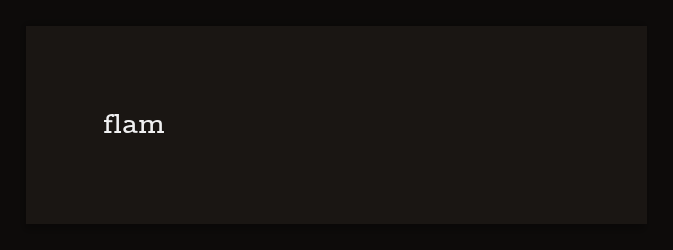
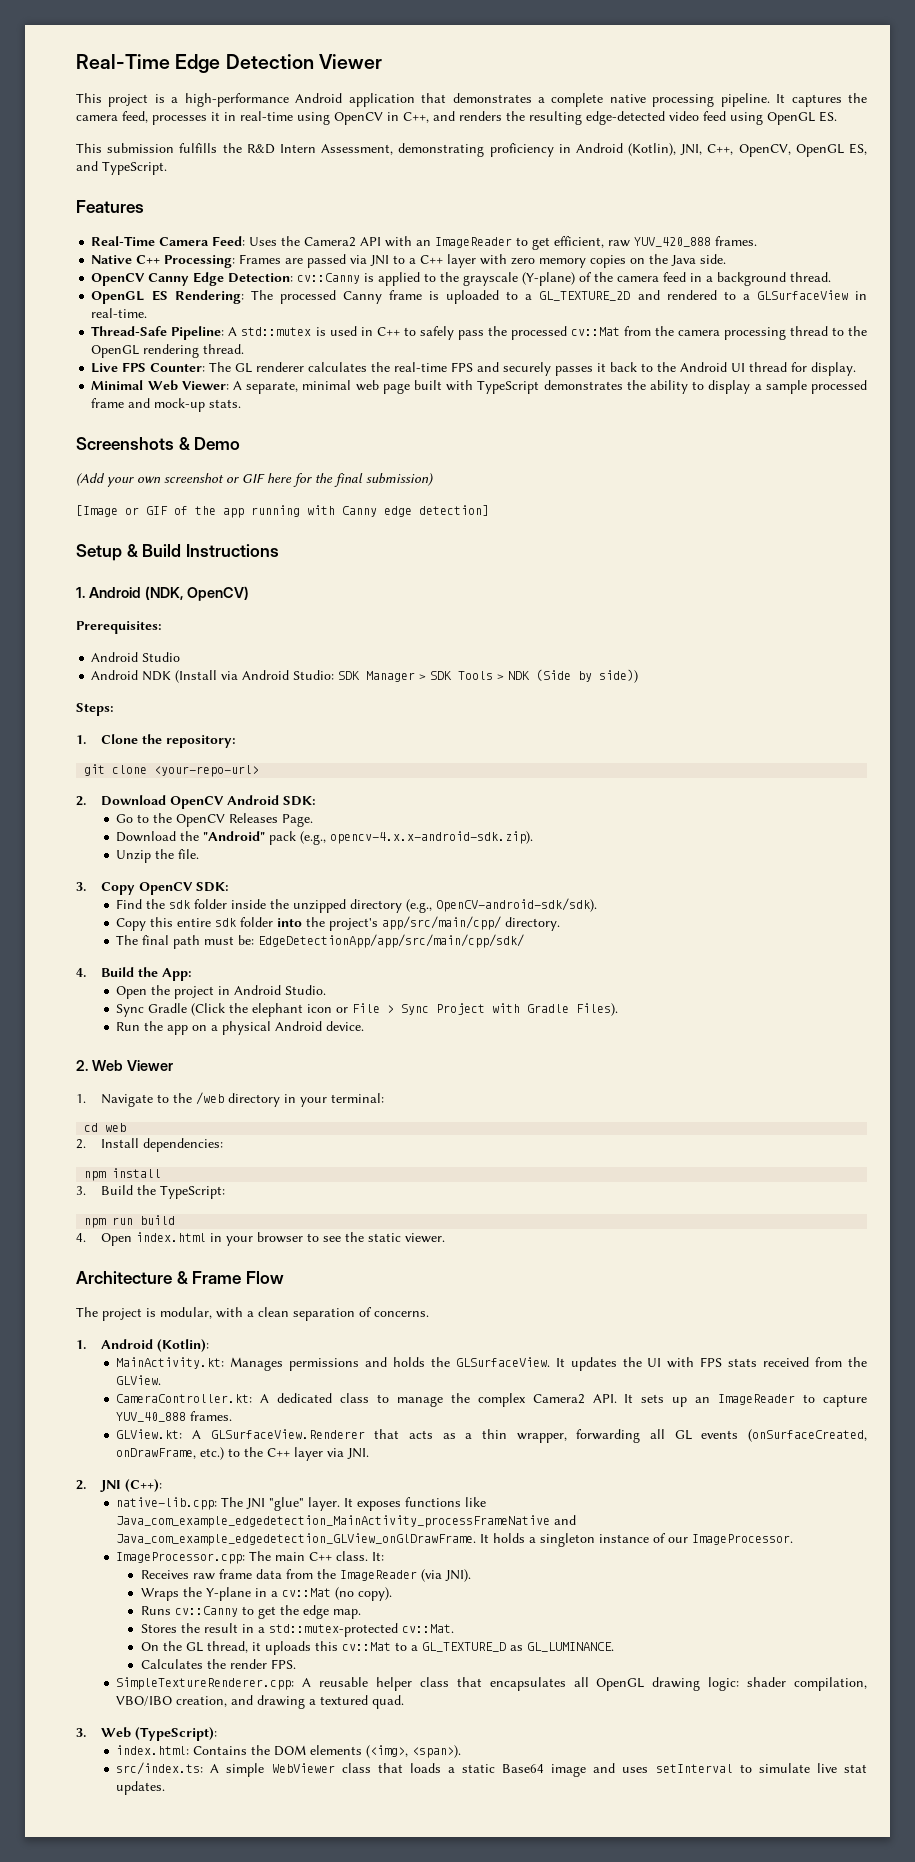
- flam
+ Real-Time Edge Detection Viewer
+ This project is a high-performance Android application that demonstrates a complete native processing pipeline. It captures the camera feed, processes it in real-time using OpenCV in C++, and renders the resulting edge-detected video feed using OpenGL ES.
+ This submission fulfills the R&D Intern Assessment, demonstrating proficiency in Android (Kotlin), JNI, C++, OpenCV, OpenGL ES, and TypeScript.
+ Features
+ Real-Time Camera Feed: Uses the Camera2 API with an ImageReader to get efficient, raw YUV_420_888 frames.
+ Native C++ Processing: Frames are passed via JNI to a C++ layer with zero memory copies on the Java side.
+ OpenCV Canny Edge Detection: cv::Canny is applied to the grayscale (Y-plane) of the camera feed in a background thread.
+ OpenGL ES Rendering: The processed Canny frame is uploaded to a GL_TEXTURE_2D and rendered to a GLSurfaceView in real-time.
+ Thread-Safe Pipeline: A std::mutex is used in C++ to safely pass the processed cv::Mat from the camera processing thread to the OpenGL rendering thread.
+ Live FPS Counter: The GL renderer calculates the real-time FPS and securely passes it back to the Android UI thread for display.
+ Minimal Web Viewer: A separate, minimal web page built with TypeScript demonstrates the ability to display a sample processed frame and mock-up stats.
+ Screenshots & Demo
+ (Add your own screenshot or GIF here for the final submission)
+ [Image or GIF of the app running with Canny edge detection]
+ Setup & Build Instructions
+ 1. Android (NDK, OpenCV)
+ Prerequisites:
+ Android Studio
+ Android NDK (Install via Android Studio: SDK Manager > SDK Tools > NDK (Side by side))
+ Steps:
+ 1. Clone the repository:
+ git clone <your-repo-url>
+ 2. Download OpenCV Android SDK:
+ Go to the OpenCV Releases Page.
+ Download the "Android" pack (e.g., opencv-4.x.x-android-sdk.zip).
+ Unzip the file.
+ 3. Copy OpenCV SDK:
+ Find the sdk folder inside the unzipped directory (e.g., OpenCV-android-sdk/sdk).
+ Copy this entire sdk folder into the project's app/src/main/cpp/ directory.
+ The final path must be: EdgeDetectionApp/app/src/main/cpp/sdk/
+ 4. Build the App:
+ Open the project in Android Studio.
+ Sync Gradle (Click the elephant icon or File > Sync Project with Gradle Files).
+ Run the app on a physical Android device.
+ 2. Web Viewer
+ 1. Navigate to the /web directory in your terminal:
+ cd web
+ 2. Install dependencies:
+ npm install
+ 3. Build the TypeScript:
+ npm run build
+ 4. Open index.html in your browser to see the static viewer.
+ Architecture & Frame Flow
+ The project is modular, with a clean separation of concerns.
+ 1. Android (Kotlin):
+ MainActivity.kt: Manages permissions and holds the GLSurfaceView. It updates the UI with FPS stats received from the GLView.
+ CameraController.kt: A dedicated class to manage the complex Camera2 API. It sets up an ImageReader to capture YUV_40_888 frames.
+ GLView.kt: A GLSurfaceView.Renderer that acts as a thin wrapper, forwarding all GL events (onSurfaceCreated, onDrawFrame, etc.) to the C++ layer via JNI.
+ 2. JNI (C++):
+ native-lib.cpp: The JNI "glue" layer. It exposes functions like Java_com_example_edgedetection_MainActivity_processFrameNative and Java_com_example_edgedetection_GLView_onGlDrawFrame. It holds a singleton instance of our ImageProcessor.
+ ImageProcessor.cpp: The main C++ class. It:
+ Receives raw frame data from the ImageReader (via JNI).
+ Wraps the Y-plane in a cv::Mat (no copy).
+ Runs cv::Canny to get the edge map.
+ Stores the result in a std::mutex-protected cv::Mat.
+ On the GL thread, it uploads this cv::Mat to a GL_TEXTURE_D as GL_LUMINANCE.
+ Calculates the render FPS.
+ SimpleTextureRenderer.cpp: A reusable helper class that encapsulates all OpenGL drawing logic: shader compilation, VBO/IBO creation, and drawing a textured quad.
+ 3. Web (TypeScript):
+ index.html: Contains the DOM elements (<img>, <span>).
+ src/index.ts: A simple WebViewer class that loads a static Base64 image and uses setInterval to simulate live stat updates.

